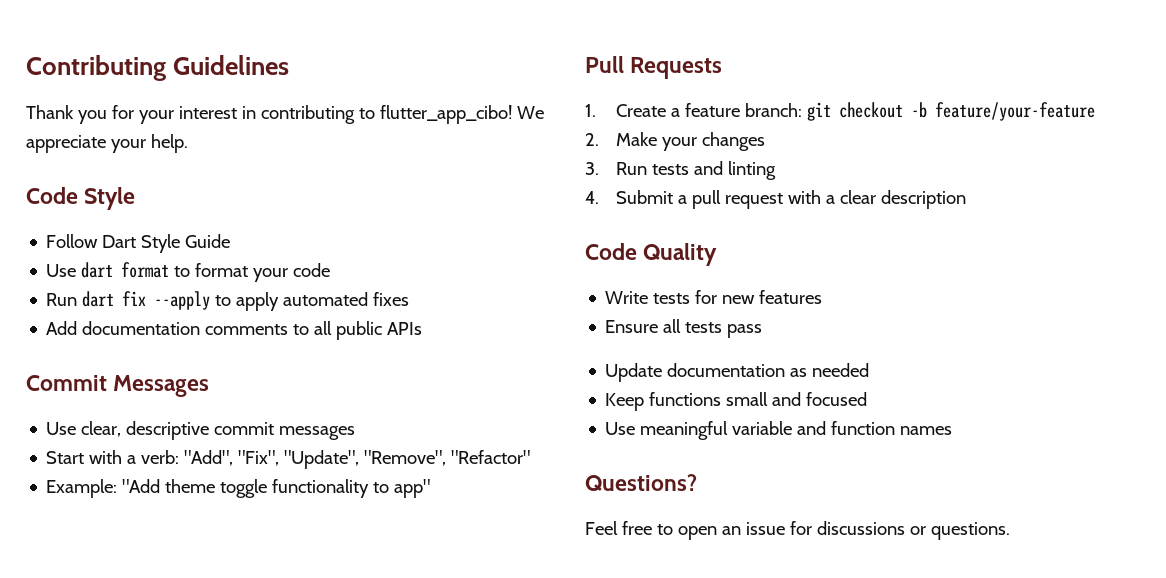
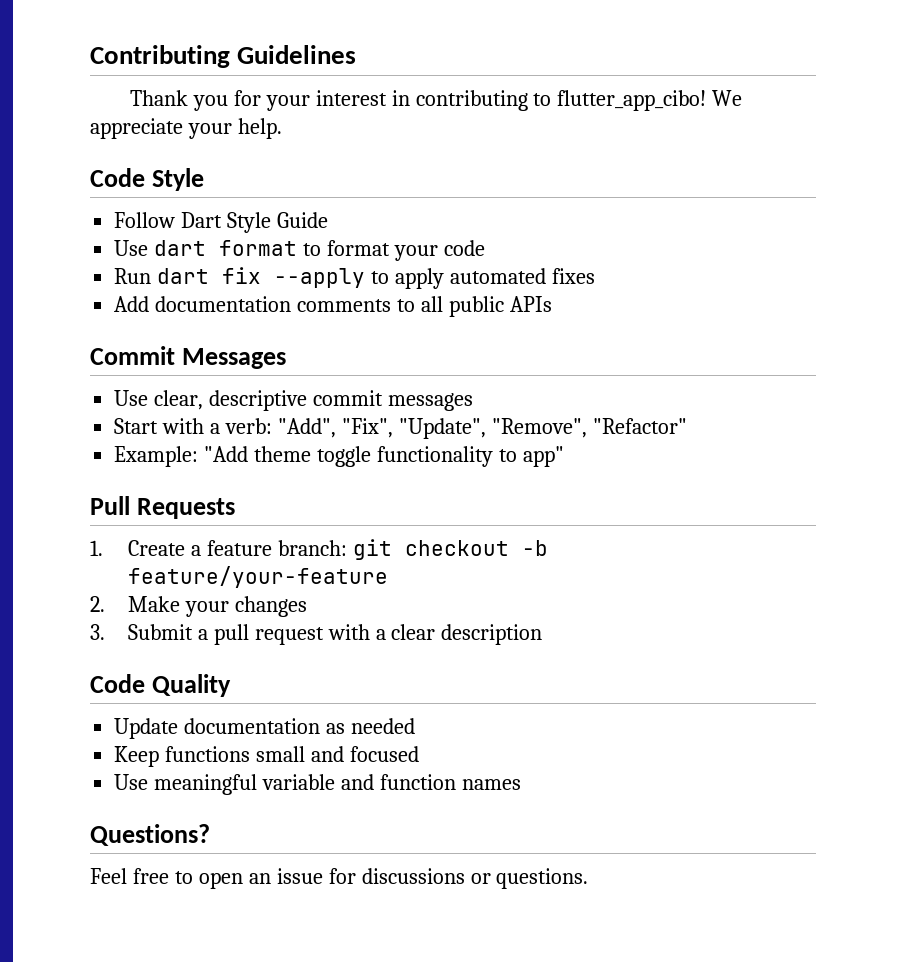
- 3. Run tests and linting
- 4. Submit a pull request with a clear description
+ 3. Submit a pull request with a clear description
- Write tests for new features
- Ensure all tests pass

